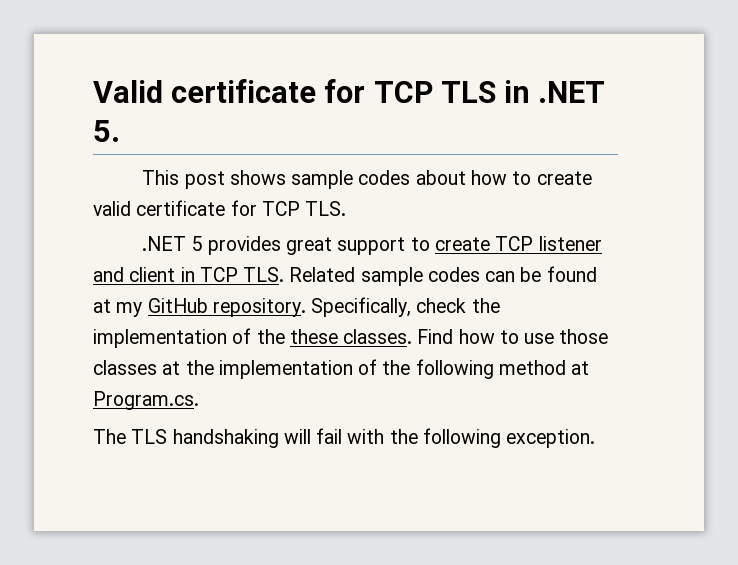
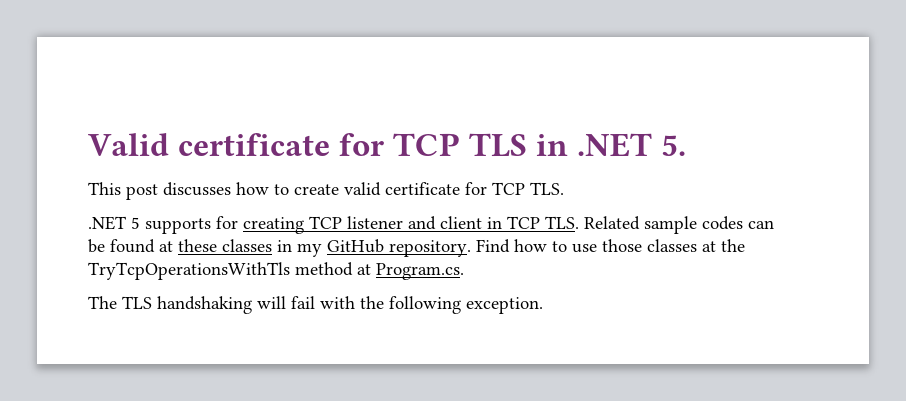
- This post shows sample codes about how to create valid certificate for TCP TLS.
+ This post discusses how to create valid certificate for TCP TLS.
- .NET 5 provides great support to create TCP listener and client in TCP TLS. Related sample codes can be found at my GitHub repository. Specifically, check the implementation of the these classes.
+ .NET 5 supports for creating TCP listener and client in TCP TLS. Related sample codes can be found at these classes in my GitHub repository.
- Find how to use those classes at the implementation of the following method at Program.cs.
+ Find how to use those classes at the TryTcpOperationsWithTls method at Program.cs.

